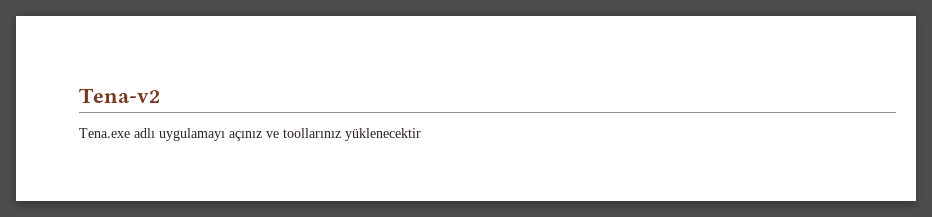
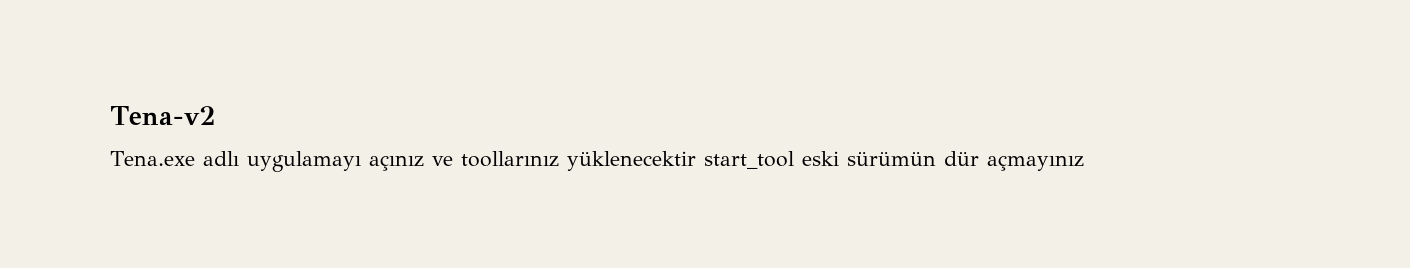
- Tena.exe adlı uygulamayı açınız ve toollarınız yüklenecektir
+ Tena.exe adlı uygulamayı açınız ve toollarınız yüklenecektir start_tool eski sürümün dür açmayınız

